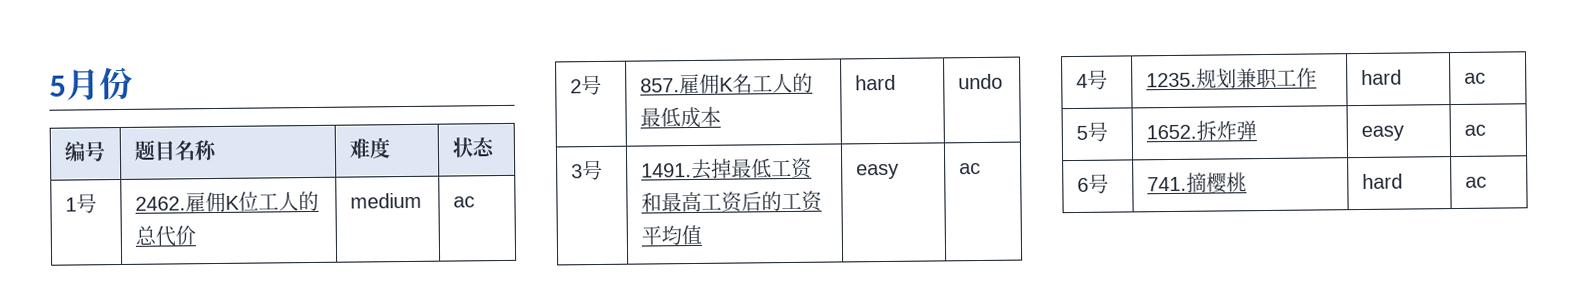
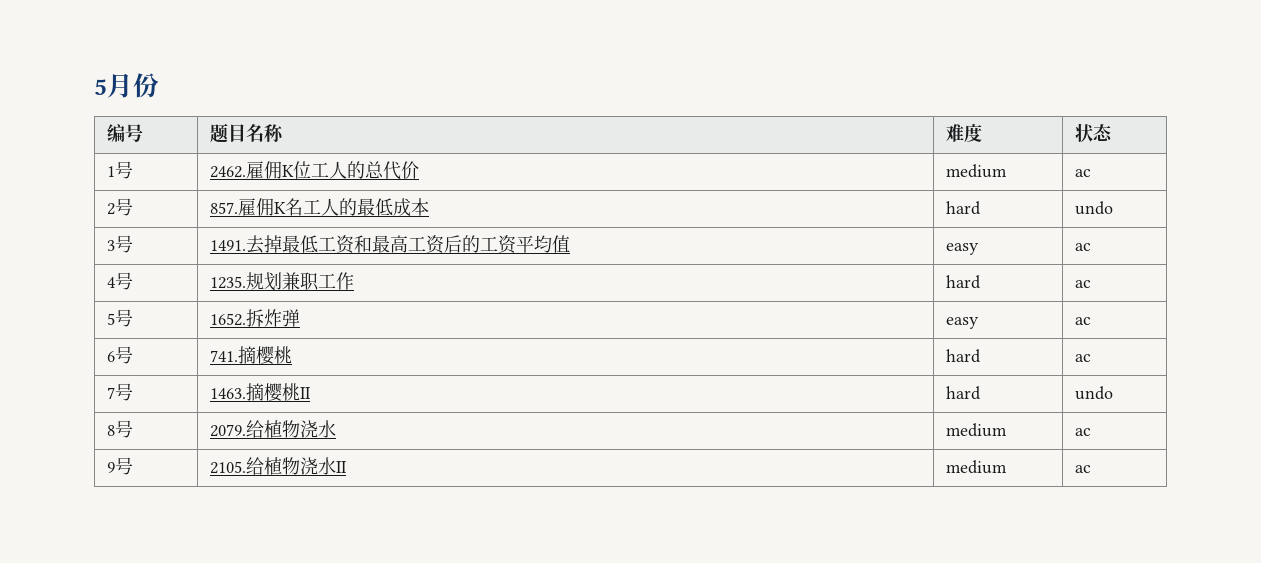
+ 7号 | 1463.摘樱桃II | hard | undo
+ 8号 | 2079.给植物浇水 | medium | ac
+ 9号 | 2105.给植物浇水II | medium | ac

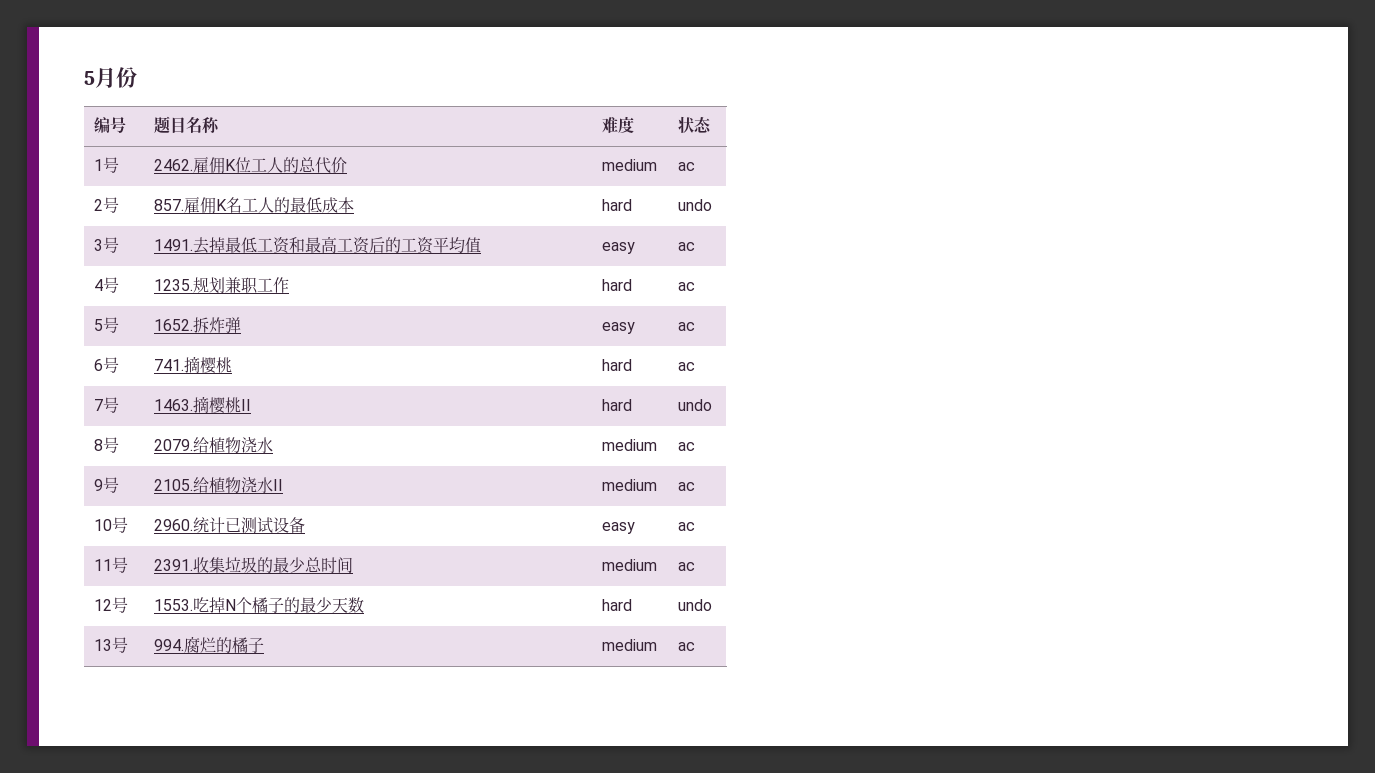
+ 10号 | 2960.统计已测试设备 | easy | ac
+ 11号 | 2391.收集垃圾的最少总时间 | medium | ac
+ 12号 | 1553.吃掉N个橘子的最少天数 | hard | undo
+ 13号 | 994.腐烂的橘子 | medium | ac

